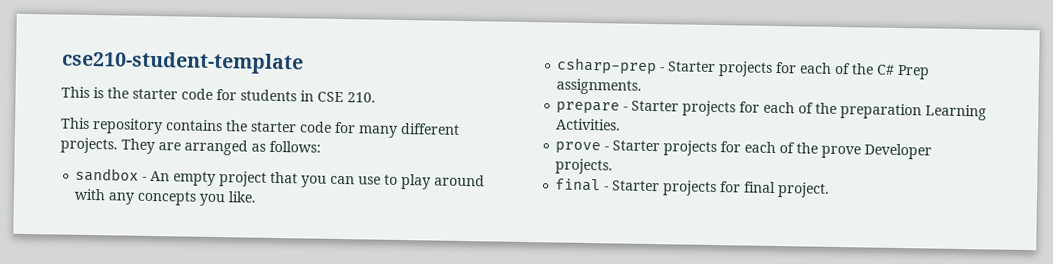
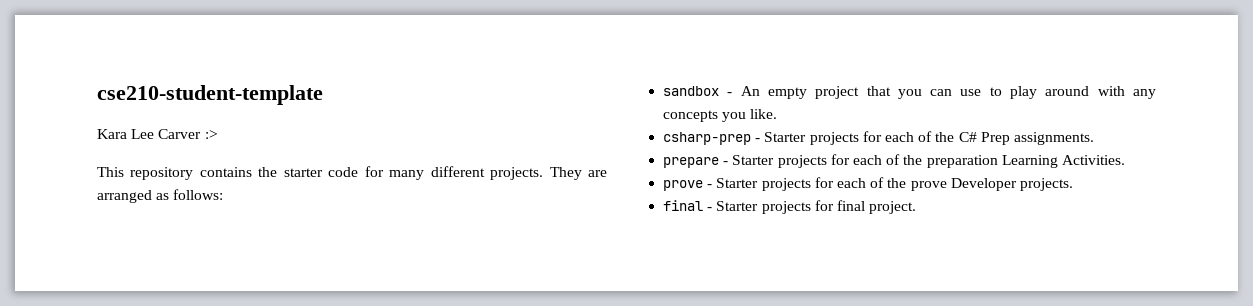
- This is the starter code for students in CSE 210.
+ Kara Lee Carver :>

